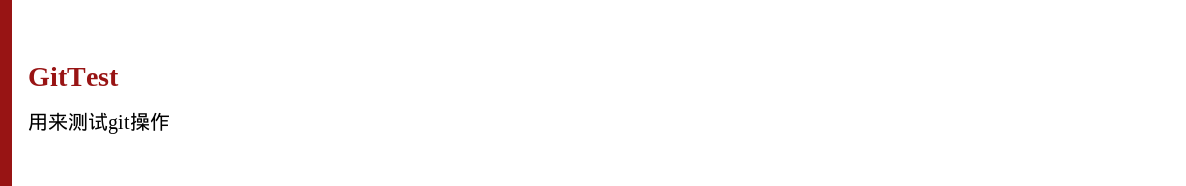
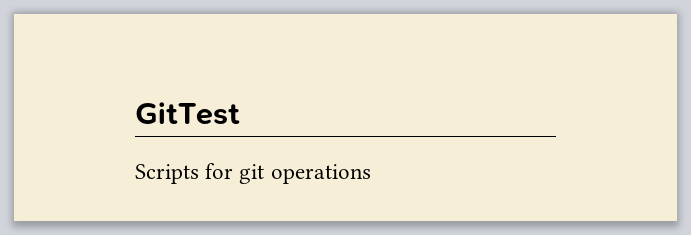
- 用来测试git操作
+ Scripts for git operations

